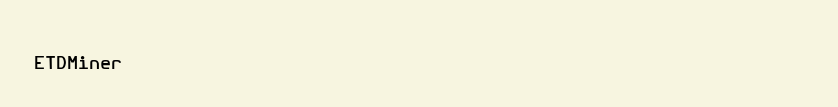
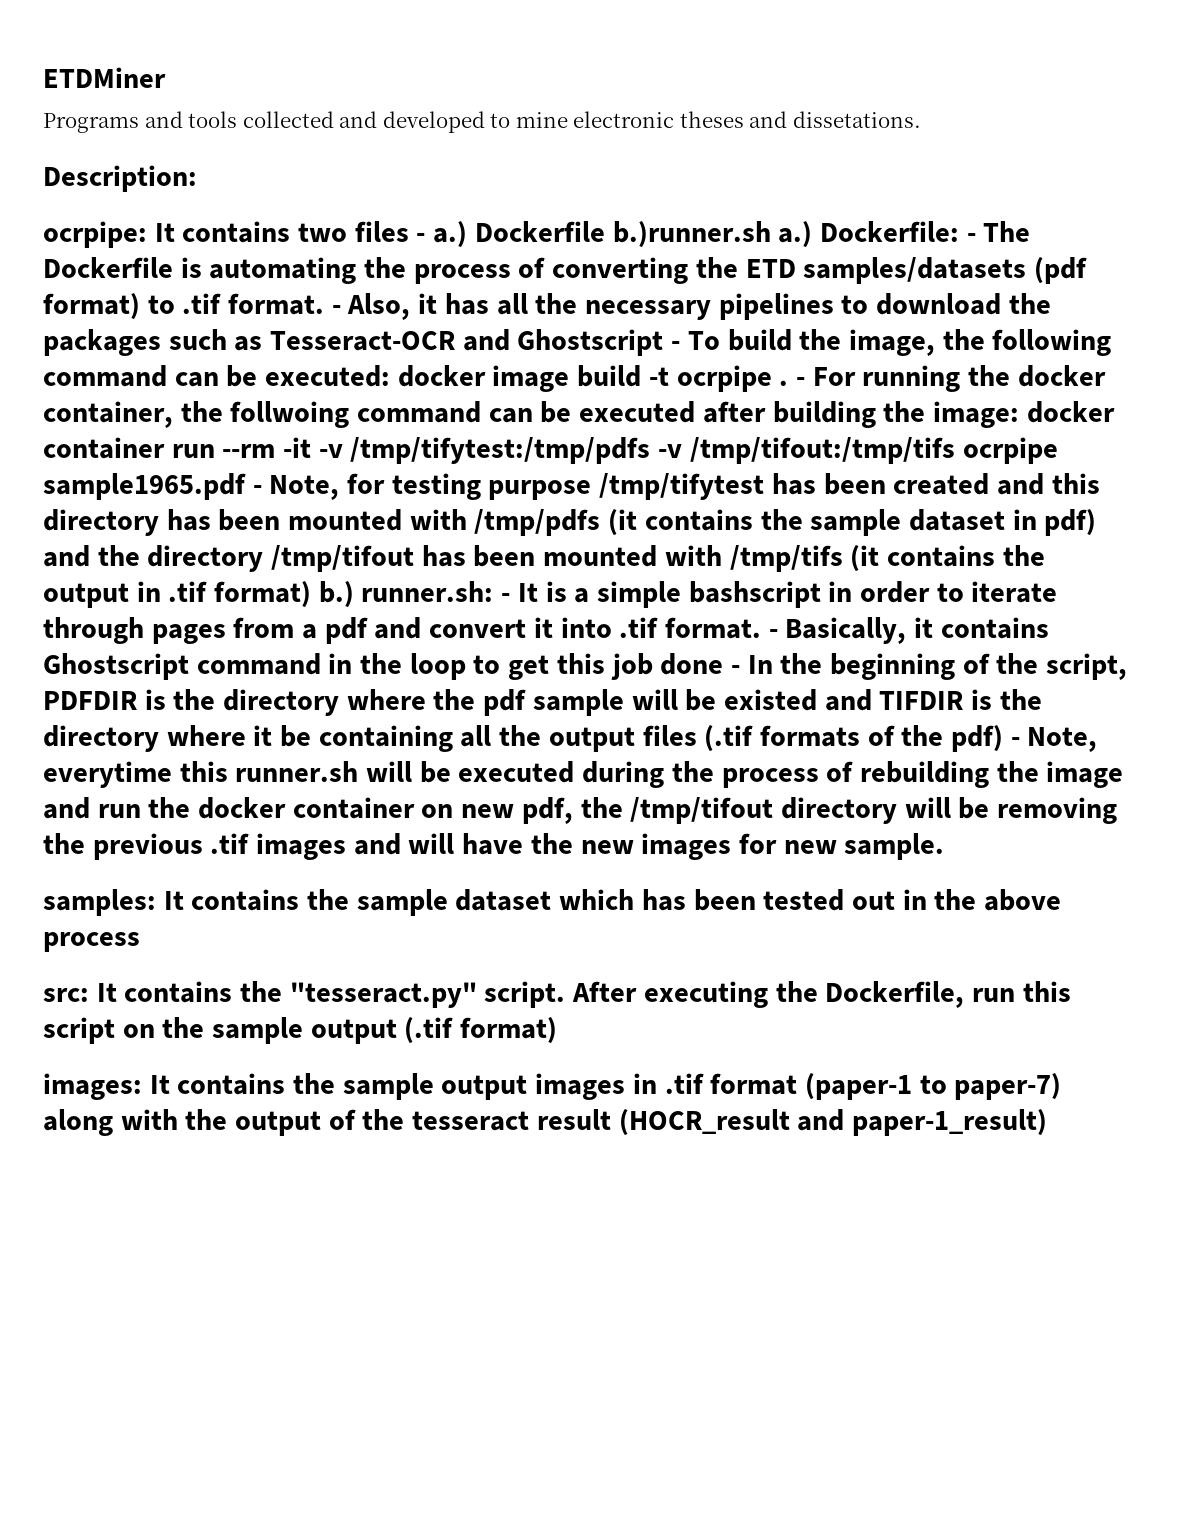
+ Programs and tools collected and developed to mine electronic theses and dissetations.
+ Description:
+ ocrpipe: It contains two files - a.) Dockerfile b.)runner.sh a.) Dockerfile: - The Dockerfile is automating the process of converting the ETD samples/datasets (pdf format) to .tif format. - Also, it has all the necessary pipelines to download the packages such as Tesseract-OCR and Ghostscript - To build the image, the following command can be executed: docker image build -t ocrpipe . - For running the docker container, the follwoing command can be executed after building the image: docker container run --rm -it -v /tmp/tifytest:/tmp/pdfs -v /tmp/tifout:/tmp/tifs ocrpipe sample1965.pdf - Note, for testing purpose /tmp/tifytest has been created and this directory has been mounted with /tmp/pdfs (it contains the sample dataset in pdf) and the directory /tmp/tifout has been mounted with /tmp/tifs (it contains the output in .tif format) b.) runner.sh: - It is a simple bashscript in order to iterate through pages from a pdf and convert it into .tif format. - Basically, it contains Ghostscript command in the loop to get this job done - In the beginning of the script, PDFDIR is the directory where the pdf sample will be existed and TIFDIR is the directory where it be containing all the output files (.tif formats of the pdf) - Note, everytime this runner.sh will be executed during the process of rebuilding the image and run the docker container on new pdf, the /tmp/tifout directory will be removing the previous .tif images and will have the new images for new sample.
+ samples: It contains the sample dataset which has been tested out in the above process
+ src: It contains the "tesseract.py" script. After executing the Dockerfile, run this script on the sample output (.tif format)
+ images: It contains the sample output images in .tif format (paper-1 to paper-7) along with the output of the tesseract result (HOCR_result and paper-1_result)

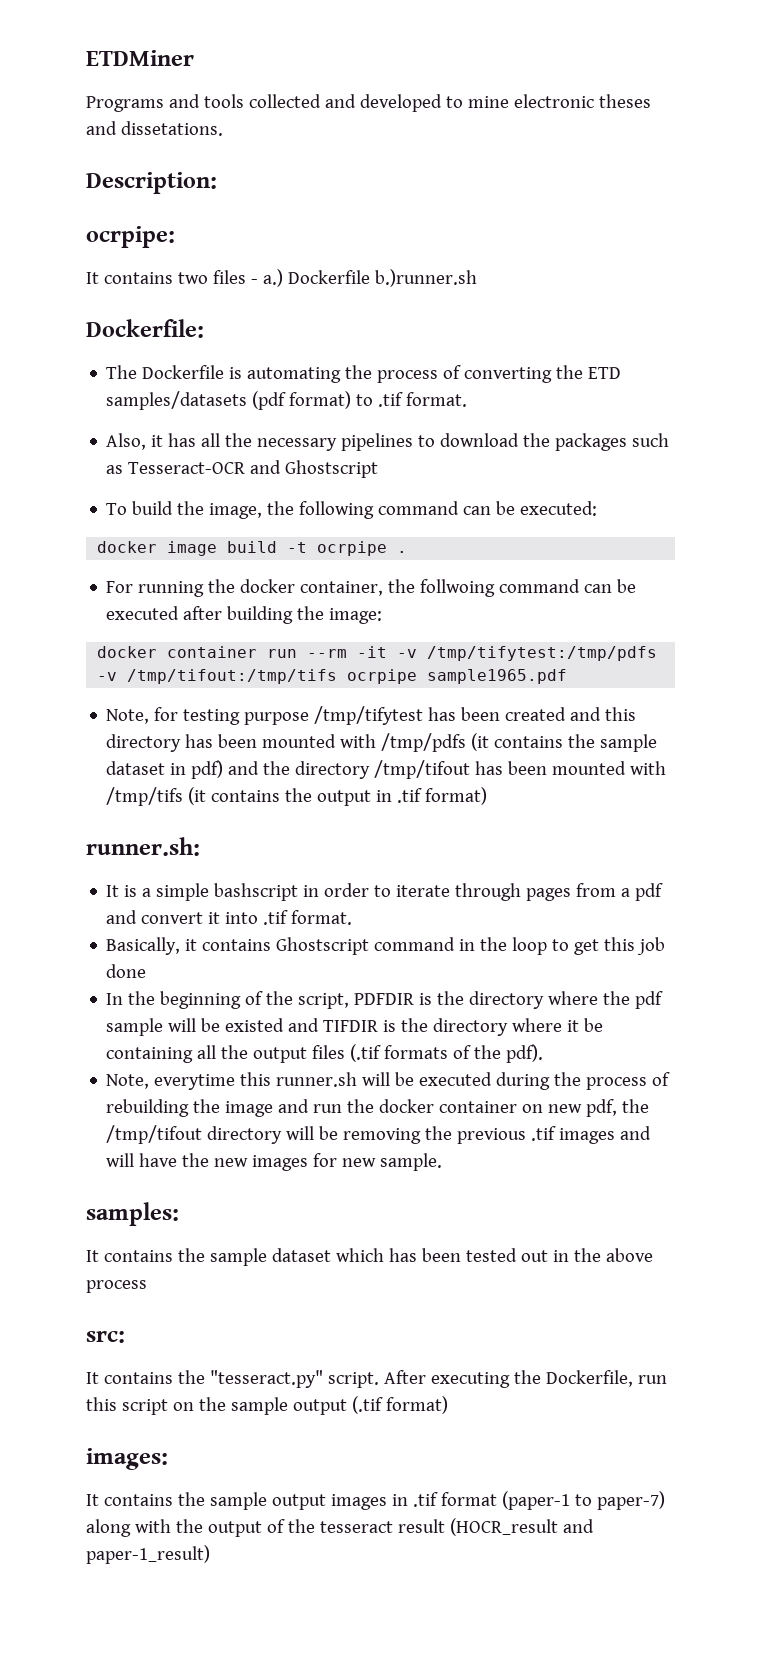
- ocrpipe: It contains two files - a.)
+ ocrpipe:
+ It contains two files - a.)
- Dockerfile b.)runner.sh a.) Dockerfile: - The Dockerfile is automating the process of converting the ETD samples/datasets (pdf format) to .tif format. - Also, it has all the necessary pipelines to download the packages such as Tesseract-OCR and Ghostscript - To build the image, the following command can be executed: docker image build -t ocrpipe . - For running the docker container, the follwoing command can be executed after building the image: docker container run --rm -it -v /tmp/tifytest:/tmp/pdfs -v /tmp/tifout:/tmp/tifs ocrpipe sample1965.pdf - Note, for testing purpose /tmp/tifytest has been created and this directory has been mounted with /tmp/pdfs (it contains the sample dataset in pdf) and the directory /tmp/tifout has been mounted with /tmp/tifs (it contains the output in .tif format) b.) runner.sh: - It is a simple bashscript in order to iterate through pages from a pdf and convert it into .tif format. - Basically, it contains Ghostscript command in the loop to get this job done - In the beginning of the script, PDFDIR is the directory where the pdf sample will be existed and TIFDIR is the directory where it be containing all the output files (.tif formats of the pdf) - Note, everytime this runner.sh will be executed during the process of rebuilding the image and run the docker container on new pdf, the /tmp/tifout directory will be removing the previous .tif images and will have the new images for new sample.
+ Dockerfile b.)runner.sh
+ Dockerfile:
+ The Dockerfile is automating the process of converting the ETD samples/datasets (pdf format) to .tif format.
+ Also, it has all the necessary pipelines to download the packages such as Tesseract-OCR and Ghostscript
+ To build the image, the following command can be executed:
+ docker image build -t ocrpipe .
+ For running the docker container, the follwoing command can be executed after building the image:
+ docker container run --rm -it -v /tmp/tifytest:/tmp/pdfs -v /tmp/tifout:/tmp/tifs ocrpipe sample1965.pdf
+ Note, for testing purpose /tmp/tifytest has been created and this directory has been mounted with /tmp/pdfs (it contains the sample dataset in pdf) and the directory /tmp/tifout has been mounted with /tmp/tifs (it contains the output in .tif format)
+ runner.sh:
+ It is a simple bashscript in order to iterate through pages from a pdf and convert it into .tif format.
+ Basically, it contains Ghostscript command in the loop to get this job done
+ In the beginning of the script, PDFDIR is the directory where the pdf sample will be existed and TIFDIR is the directory where it be containing all the output files (.tif formats of the pdf).
+ Note, everytime this runner.sh will be executed during the process of rebuilding the image and run the docker container on new pdf, the /tmp/tifout directory will be removing the previous .tif images and will have the new images for new sample.
- samples: It contains the sample dataset which has been tested out in the above process
+ samples:
+ It contains the sample dataset which has been tested out in the above process
- src: It contains the "tesseract.py" script.
+ src:
+ It contains the "tesseract.py" script.
- images: It contains the sample output images in .tif format (paper-1 to paper-7) along with the output of the tesseract result (HOCR_result and paper-1_result)
+ images:
+ It contains the sample output images in .tif format (paper-1 to paper-7) along with the output of the tesseract result (HOCR_result and paper-1_result)

